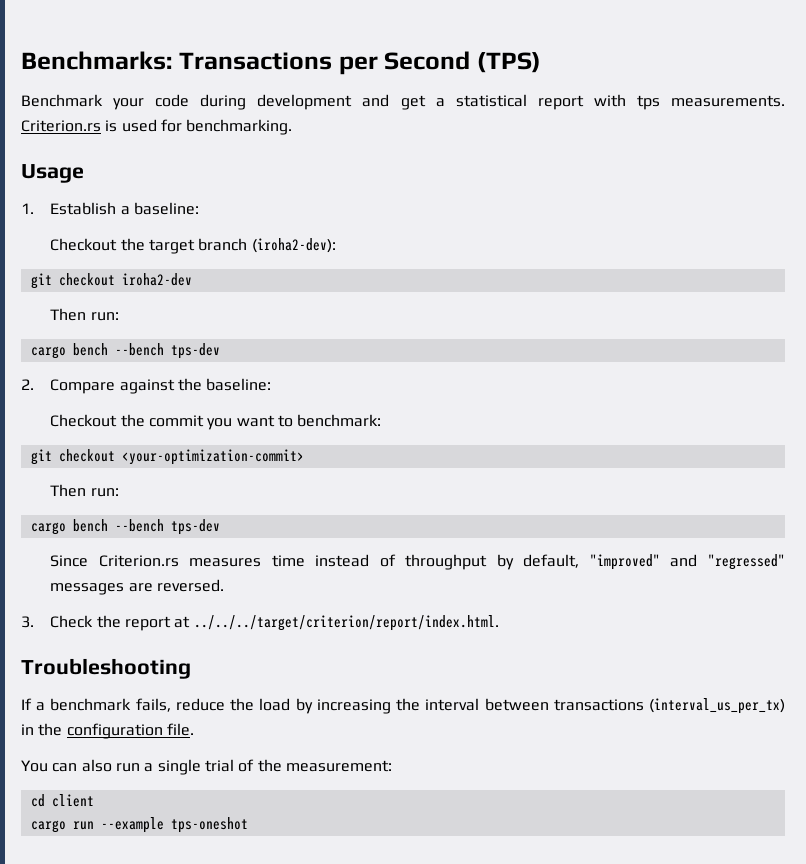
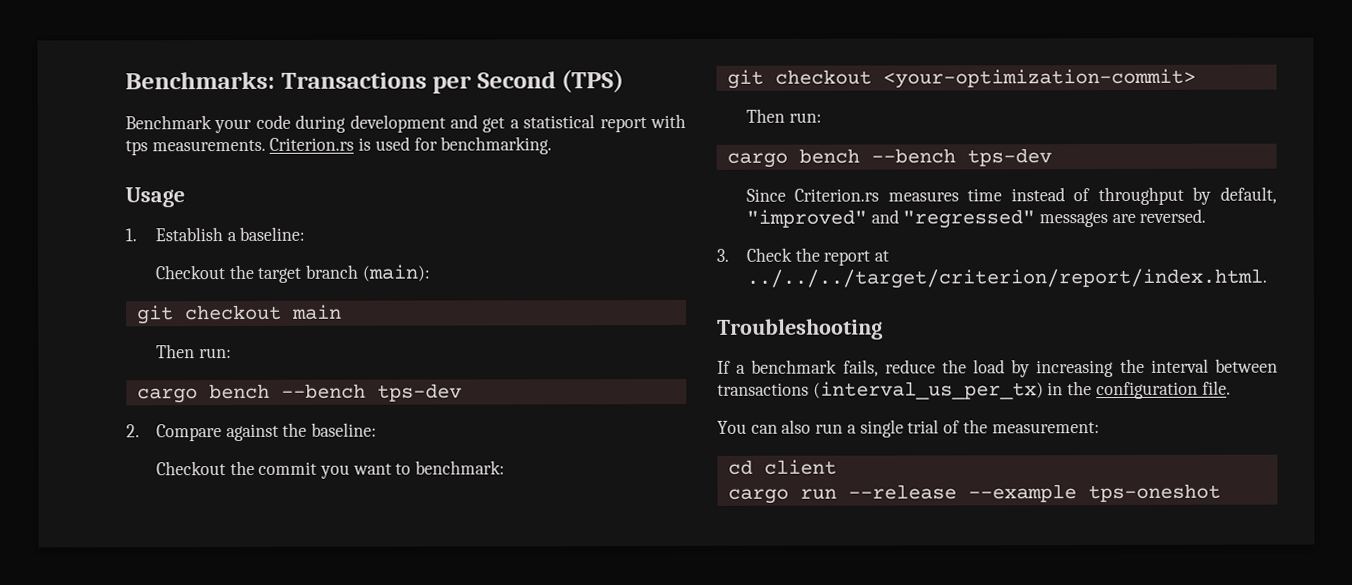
- Checkout the target branch (iroha2-dev):
- git checkout iroha2-dev
+ Checkout the target branch (main):
+ git checkout main
- cargo run --example tps-oneshot
+ cargo run --release --example tps-oneshot

